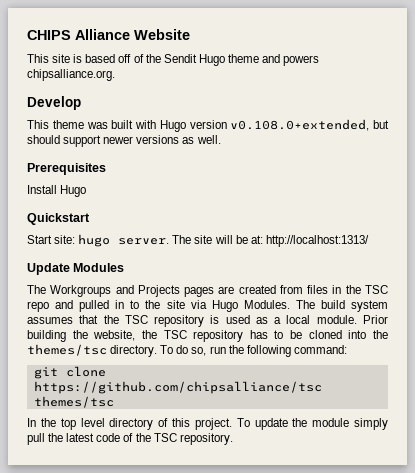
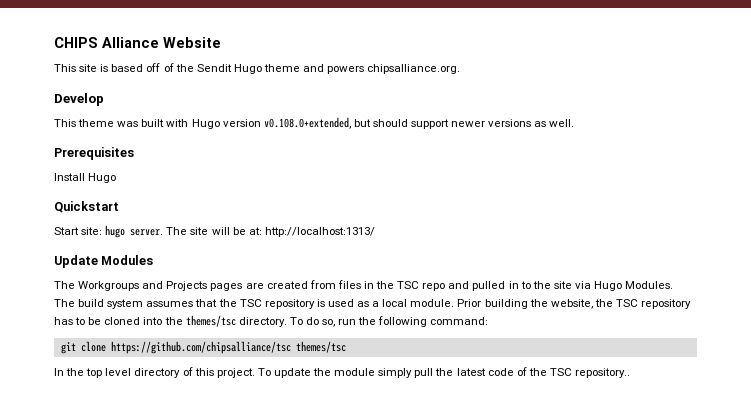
- To update the module simply pull the latest code of the TSC repository.
+ To update the module simply pull the latest code of the TSC repository..

